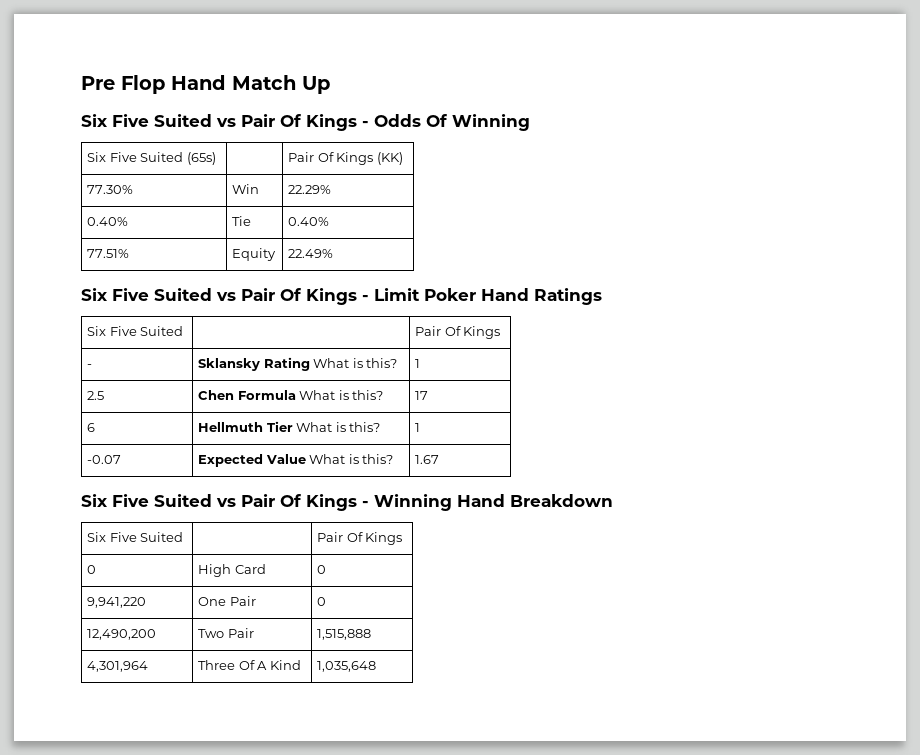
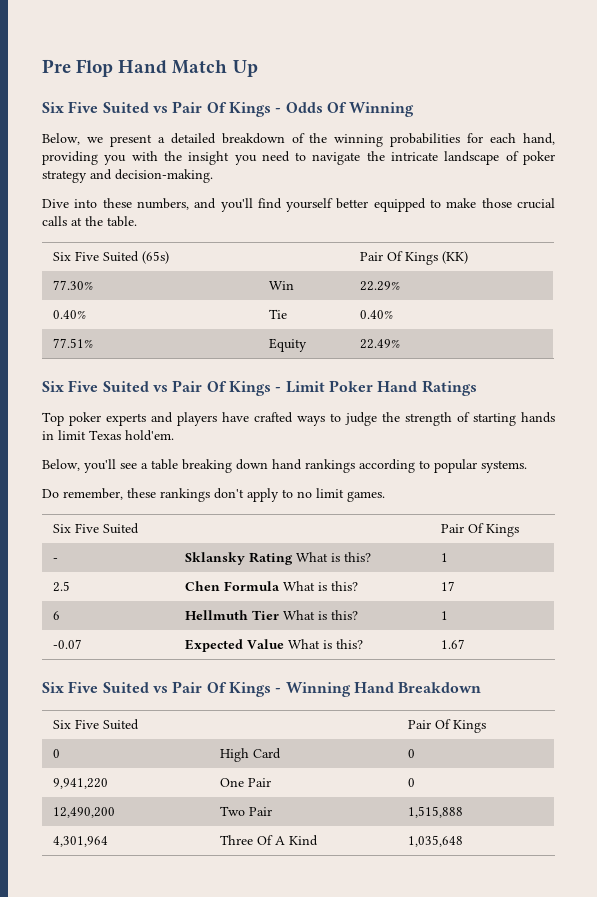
+ Below, we present a detailed breakdown of the winning probabilities for each hand, providing you with the insight you need to navigate the intricate landscape of poker strategy and decision-making.
+ Dive into these numbers, and you'll find yourself better equipped to make those crucial calls at the table.
+ Top poker experts and players have crafted ways to judge the strength of starting hands in limit Texas hold'em.
+ Below, you'll see a table breaking down hand rankings according to popular systems.
+ Do remember, these rankings don't apply to no limit games.

